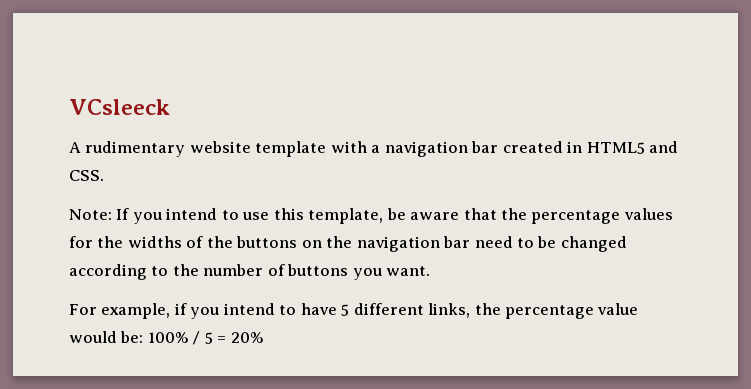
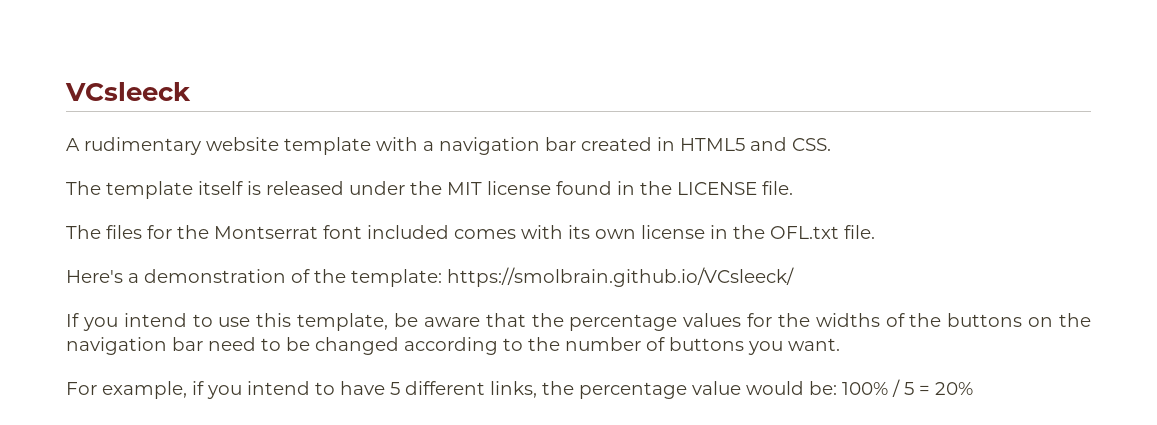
- Note: If you intend to use this template, be aware that the percentage values for the widths of the buttons on the navigation bar need to be changed according to the number of buttons you want.
+ The template itself is released under the MIT license found in the LICENSE file.
+ The files for the Montserrat font included comes with its own license in the OFL.txt file.
+ Here's a demonstration of the template: https://smolbrain.github.io/VCsleeck/
+ If you intend to use this template, be aware that the percentage values for the widths of the buttons on the navigation bar need to be changed according to the number of buttons you want.

